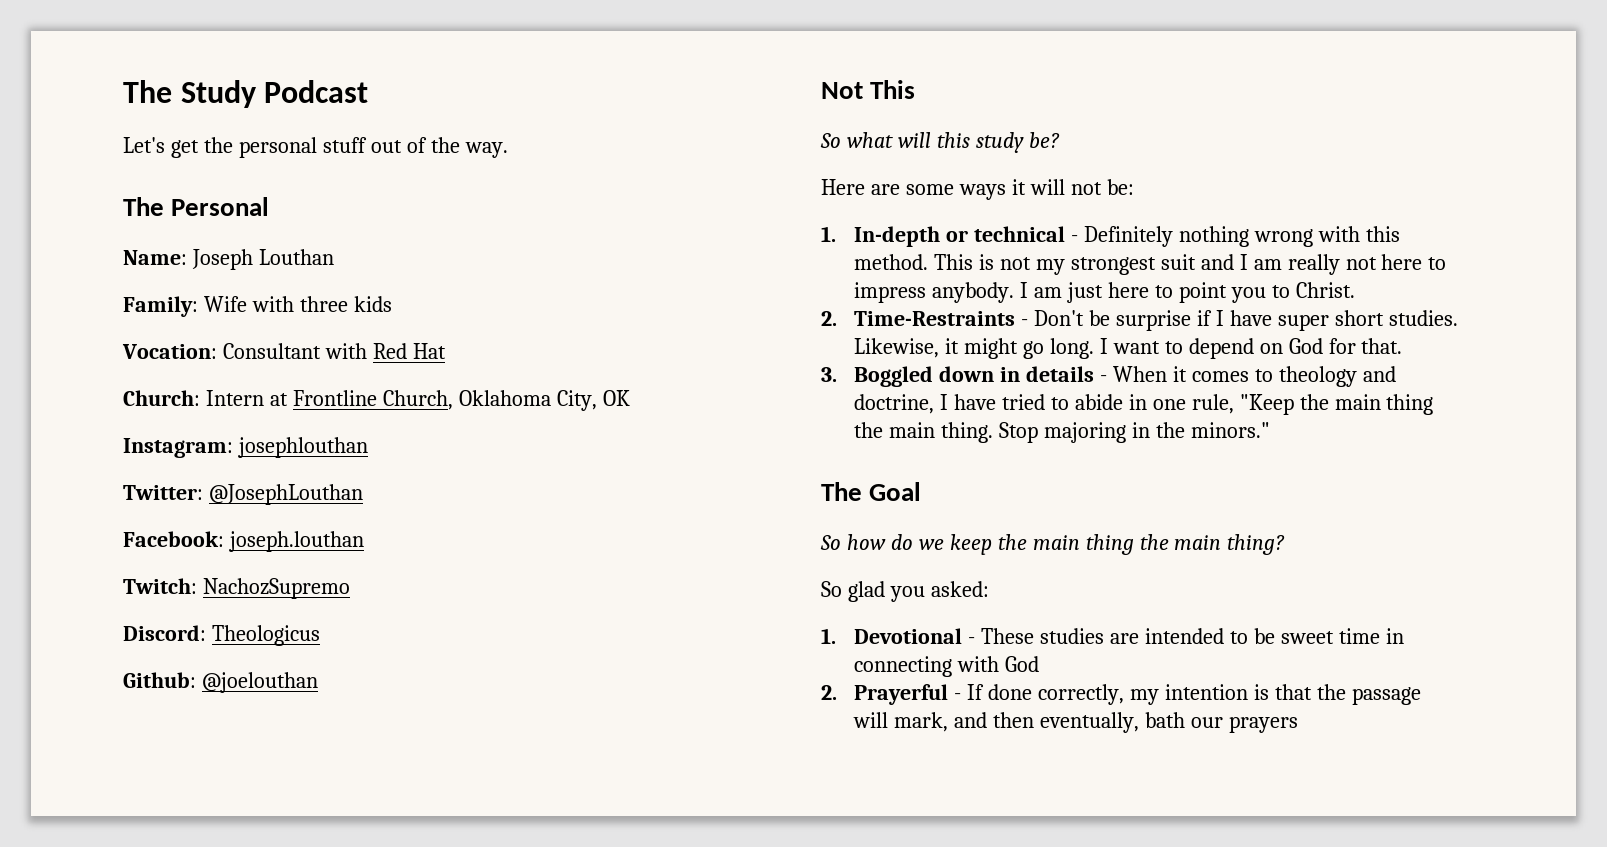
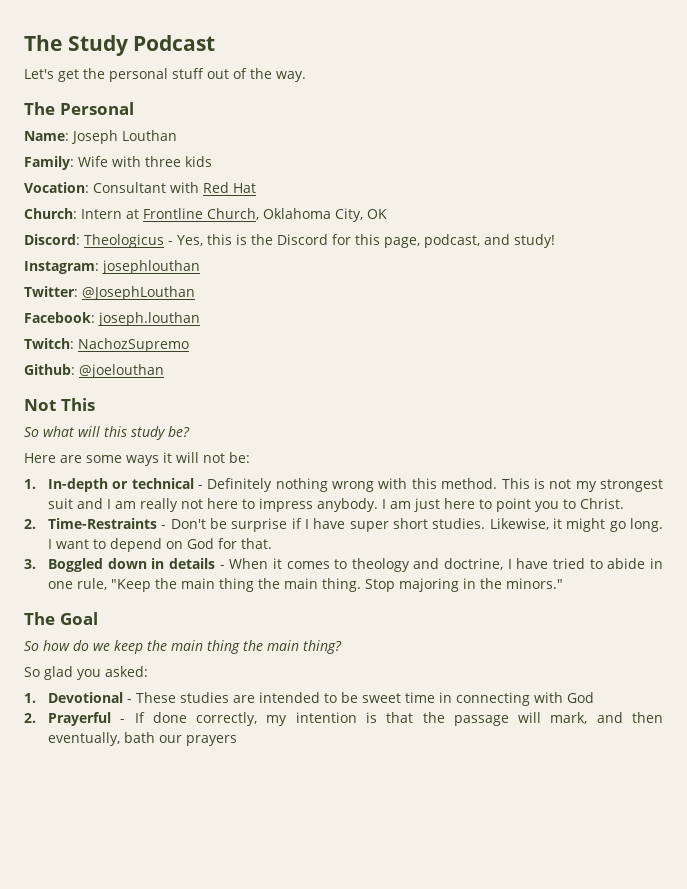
+ Discord: Theologicus - Yes, this is the Discord for this page, podcast, and study!
- Discord: Theologicus

